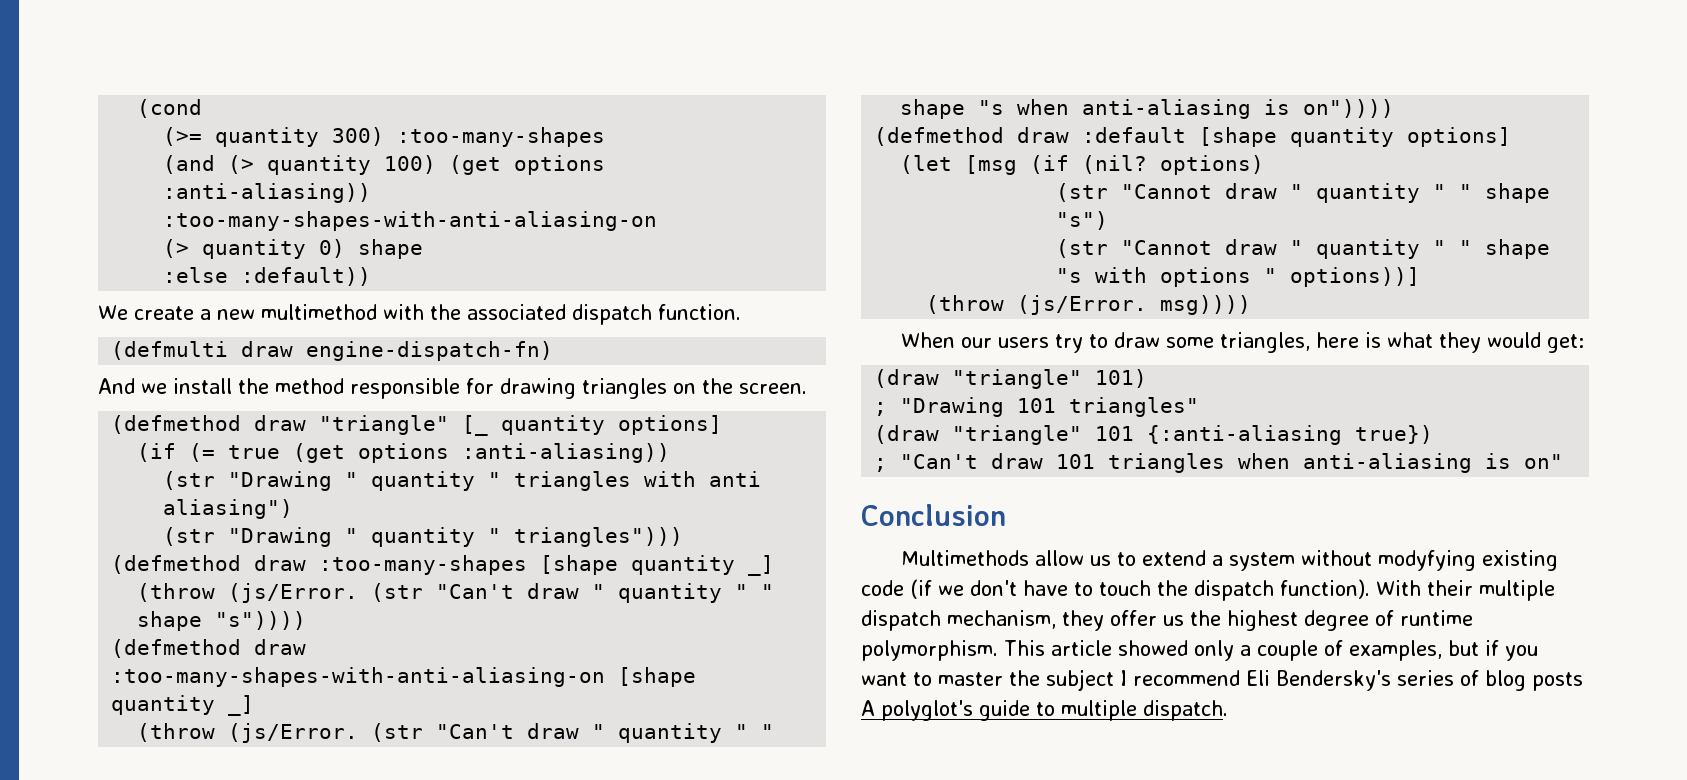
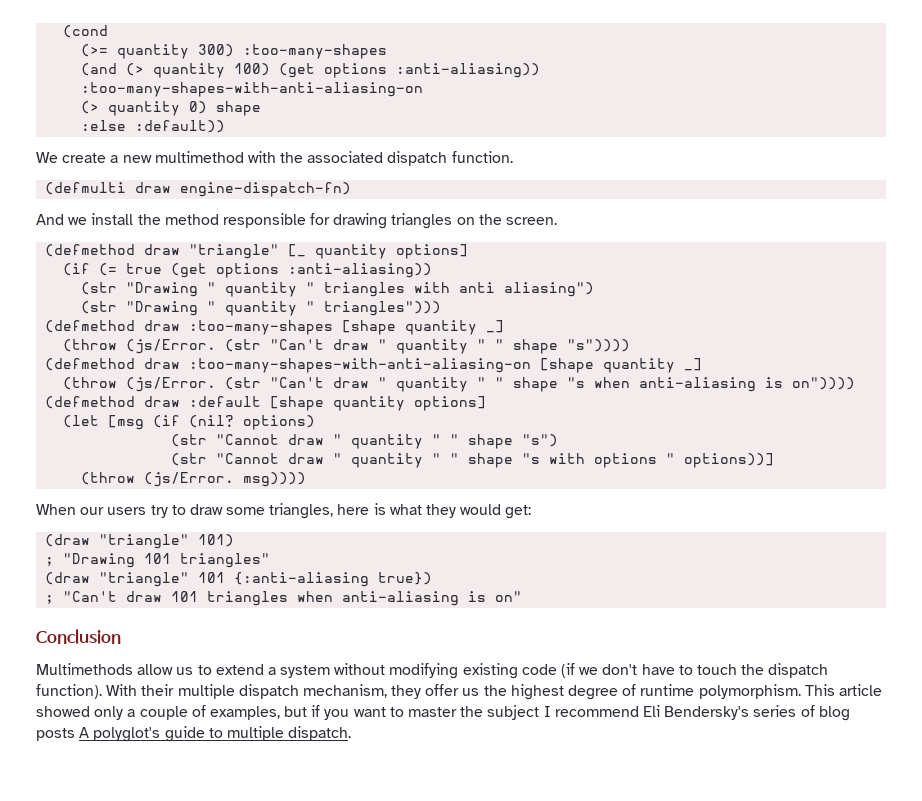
- Multimethods allow us to extend a system without modyfying existing code (if we don't have to touch the dispatch function).
+ Multimethods allow us to extend a system without modifying existing code (if we don't have to touch the dispatch function).

